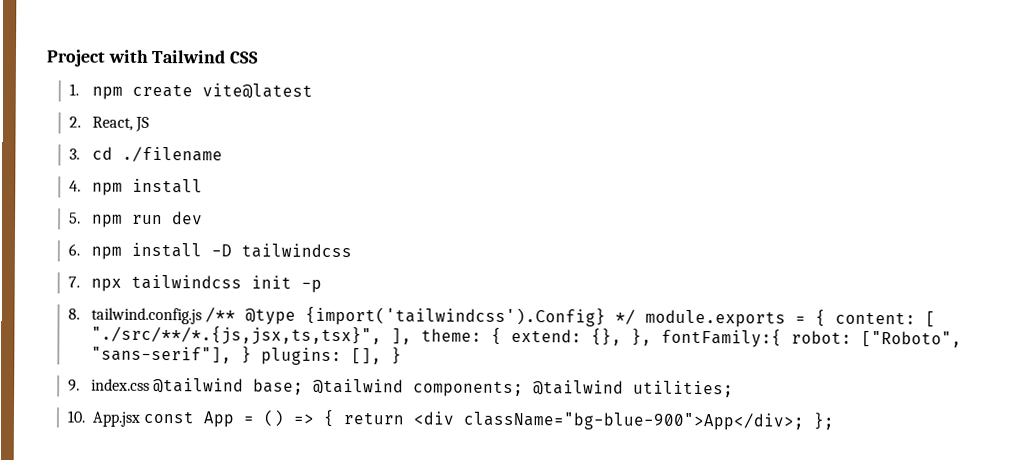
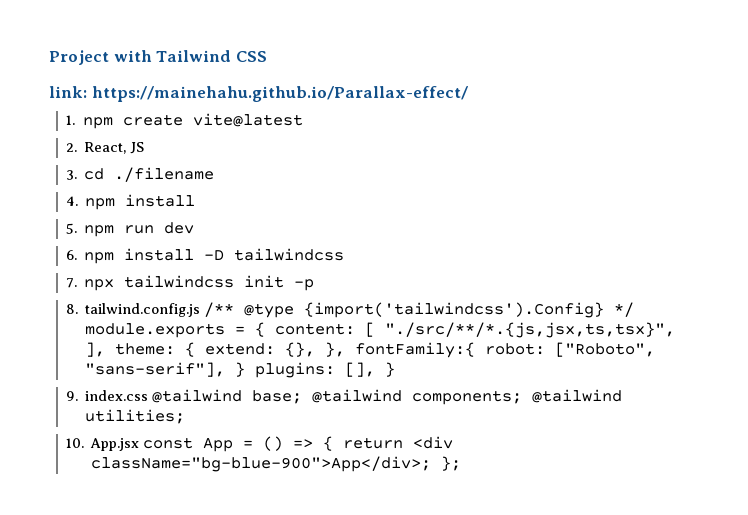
+ link: https://mainehahu.github.io/Parallax-effect/

